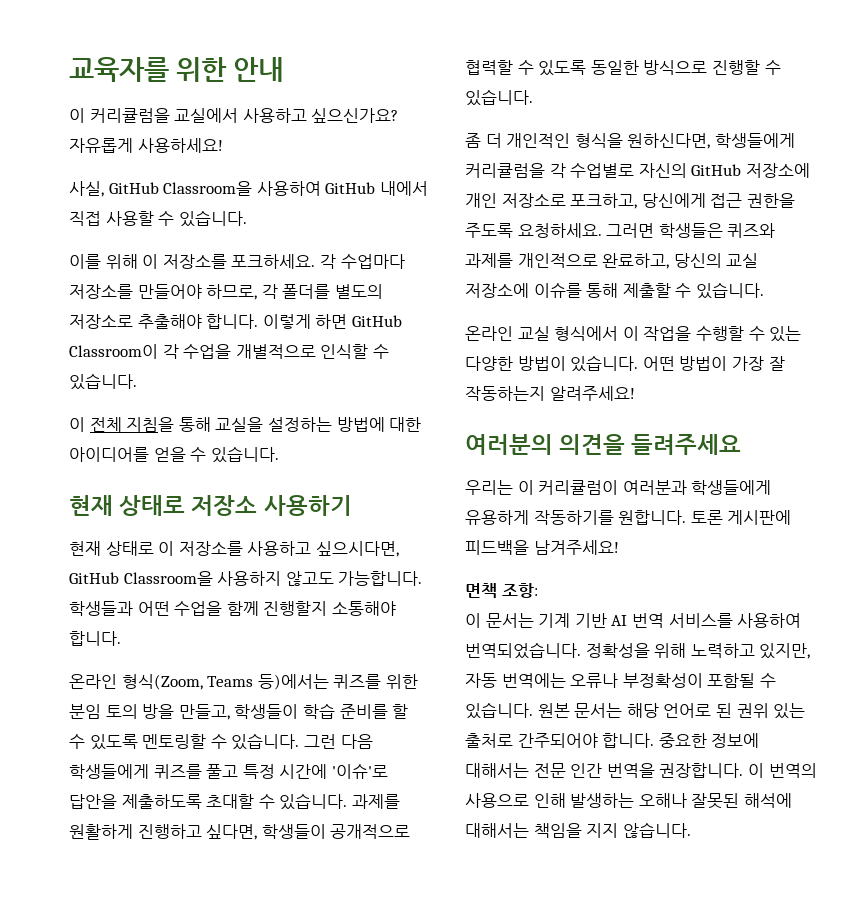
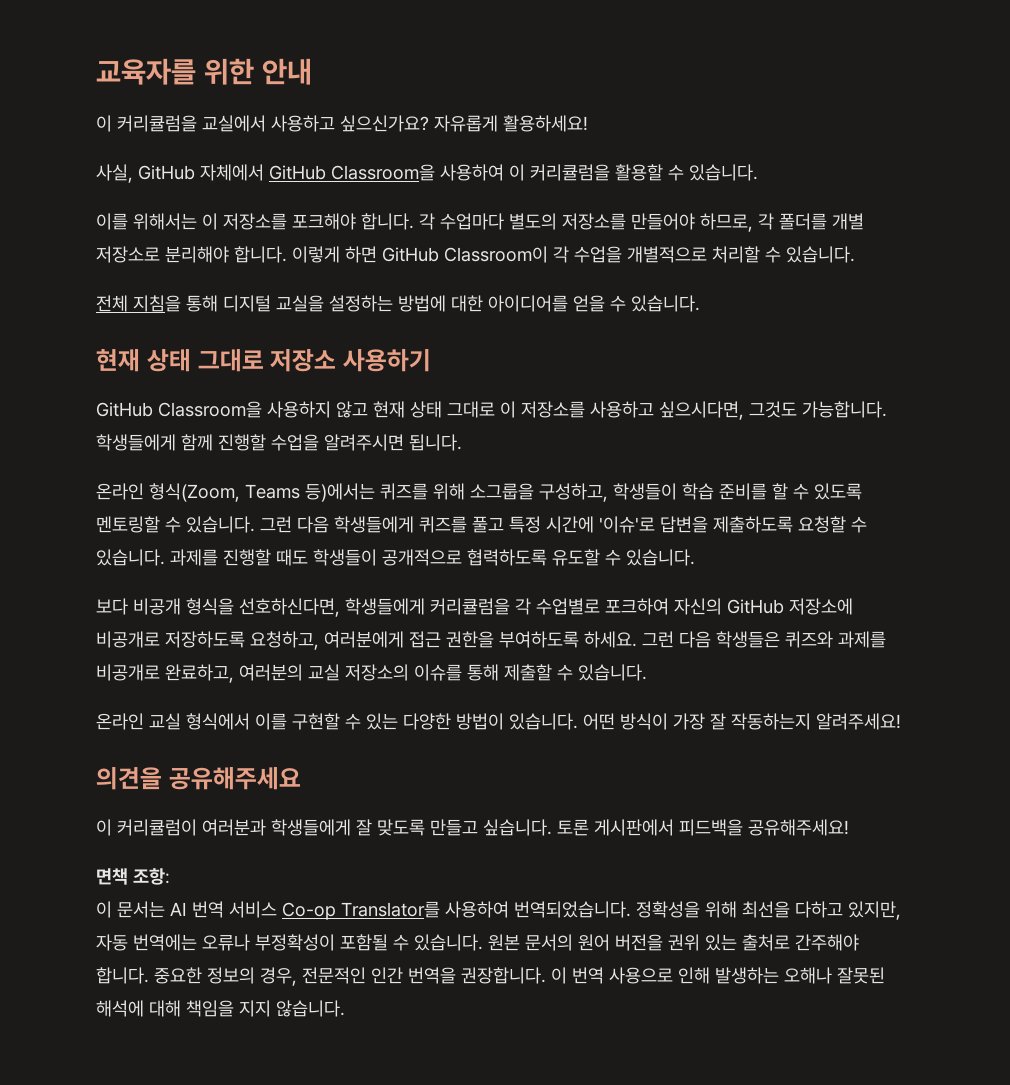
- 자유롭게 사용하세요!
+ 자유롭게 활용하세요!
- 사실, GitHub Classroom을 사용하여 GitHub 내에서 직접 사용할 수 있습니다.
+ 사실, GitHub 자체에서 GitHub Classroom을 사용하여 이 커리큘럼을 활용할 수 있습니다.
- 이를 위해 이 저장소를 포크하세요.
+ 이를 위해서는 이 저장소를 포크해야 합니다.
- 각 수업마다 저장소를 만들어야 하므로, 각 폴더를 별도의 저장소로 추출해야 합니다.
+ 각 수업마다 별도의 저장소를 만들어야 하므로, 각 폴더를 개별 저장소로 분리해야 합니다.
- 이렇게 하면 GitHub Classroom이 각 수업을 개별적으로 인식할 수 있습니다.
- 이 전체 지침을 통해 교실을 설정하는 방법에 대한 아이디어를 얻을 수 있습니다.
+ 이렇게 하면 GitHub Classroom이 각 수업을 개별적으로 처리할 수 있습니다.
+ 전체 지침을 통해 디지털 교실을 설정하는 방법에 대한 아이디어를 얻을 수 있습니다.
- 현재 상태로 저장소 사용하기
+ 현재 상태 그대로 저장소 사용하기
- 현재 상태로 이 저장소를 사용하고 싶으시다면, GitHub Classroom을 사용하지 않고도 가능합니다. 학생들과 어떤 수업을 함께 진행할지 소통해야 합니다.
+ GitHub Classroom을 사용하지 않고 현재 상태 그대로 이 저장소를 사용하고 싶으시다면, 그것도 가능합니다. 학생들에게 함께 진행할 수업을 알려주시면 됩니다.
- 온라인 형식(Zoom, Teams 등)에서는 퀴즈를 위한 분임 토의 방을 만들고, 학생들이 학습 준비를 할 수 있도록 멘토링할 수 있습니다.
+ 온라인 형식(Zoom, Teams 등)에서는 퀴즈를 위해 소그룹을 구성하고, 학생들이 학습 준비를 할 수 있도록 멘토링할 수 있습니다.
- 그런 다음 학생들에게 퀴즈를 풀고 특정 시간에 '이슈'로 답안을 제출하도록 초대할 수 있습니다. 과제를 원활하게 진행하고 싶다면, 학생들이 공개적으로 협력할 수 있도록 동일한 방식으로 진행할 수 있습니다.
- 좀 더 개인적인 형식을 원하신다면, 학생들에게 커리큘럼을 각 수업별로 자신의 GitHub 저장소에 개인 저장소로 포크하고, 당신에게 접근 권한을 주도록 요청하세요. 그러면 학생들은 퀴즈와 과제를 개인적으로 완료하고, 당신의 교실 저장소에 이슈를 통해 제출할 수 있습니다.
+ 그런 다음 학생들에게 퀴즈를 풀고 특정 시간에 '이슈'로 답변을 제출하도록 요청할 수 있습니다. 과제를 진행할 때도 학생들이 공개적으로 협력하도록 유도할 수 있습니다.
+ 보다 비공개 형식을 선호하신다면, 학생들에게 커리큘럼을 각 수업별로 포크하여 자신의 GitHub 저장소에 비공개로 저장하도록 요청하고, 여러분에게 접근 권한을 부여하도록 하세요. 그런 다음 학생들은 퀴즈와 과제를 비공개로 완료하고, 여러분의 교실 저장소의 이슈를 통해 제출할 수 있습니다.
- 온라인 교실 형식에서 이 작업을 수행할 수 있는 다양한 방법이 있습니다.
+ 온라인 교실 형식에서 이를 구현할 수 있는 다양한 방법이 있습니다.
- 어떤 방법이 가장 잘 작동하는지 알려주세요!
+ 어떤 방식이 가장 잘 작동하는지 알려주세요!
- 여러분의 의견을 들려주세요
- 우리는 이 커리큘럼이 여러분과 학생들에게 유용하게 작동하기를 원합니다. 토론 게시판에 피드백을 남겨주세요!
+ 의견을 공유해주세요
+ 이 커리큘럼이 여러분과 학생들에게 잘 맞도록 만들고 싶습니다. 토론 게시판에서 피드백을 공유해주세요!
- 이 문서는 기계 기반 AI 번역 서비스를 사용하여 번역되었습니다.
+ 이 문서는 AI 번역 서비스 Co-op Translator를 사용하여 번역되었습니다.
- 정확성을 위해 노력하고 있지만, 자동 번역에는 오류나 부정확성이 포함될 수 있습니다.
+ 정확성을 위해 최선을 다하고 있지만, 자동 번역에는 오류나 부정확성이 포함될 수 있습니다.
- 원본 문서는 해당 언어로 된 권위 있는 출처로 간주되어야 합니다.
+ 원본 문서의 원어 버전을 권위 있는 출처로 간주해야 합니다.
- 중요한 정보에 대해서는 전문 인간 번역을 권장합니다.
+ 중요한 정보의 경우, 전문적인 인간 번역을 권장합니다.
- 이 번역의 사용으로 인해 발생하는 오해나 잘못된 해석에 대해서는 책임을 지지 않습니다.
+ 이 번역 사용으로 인해 발생하는 오해나 잘못된 해석에 대해 책임을 지지 않습니다.

